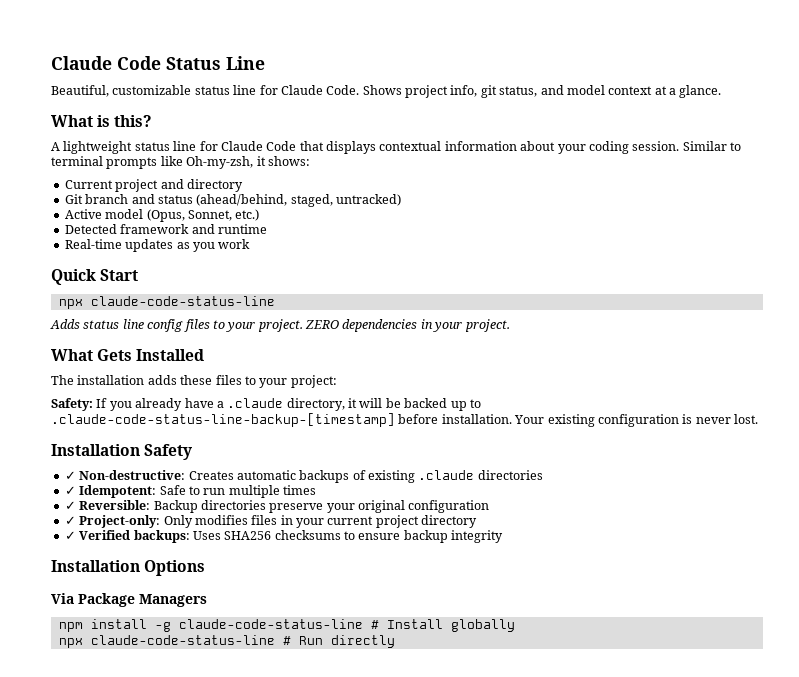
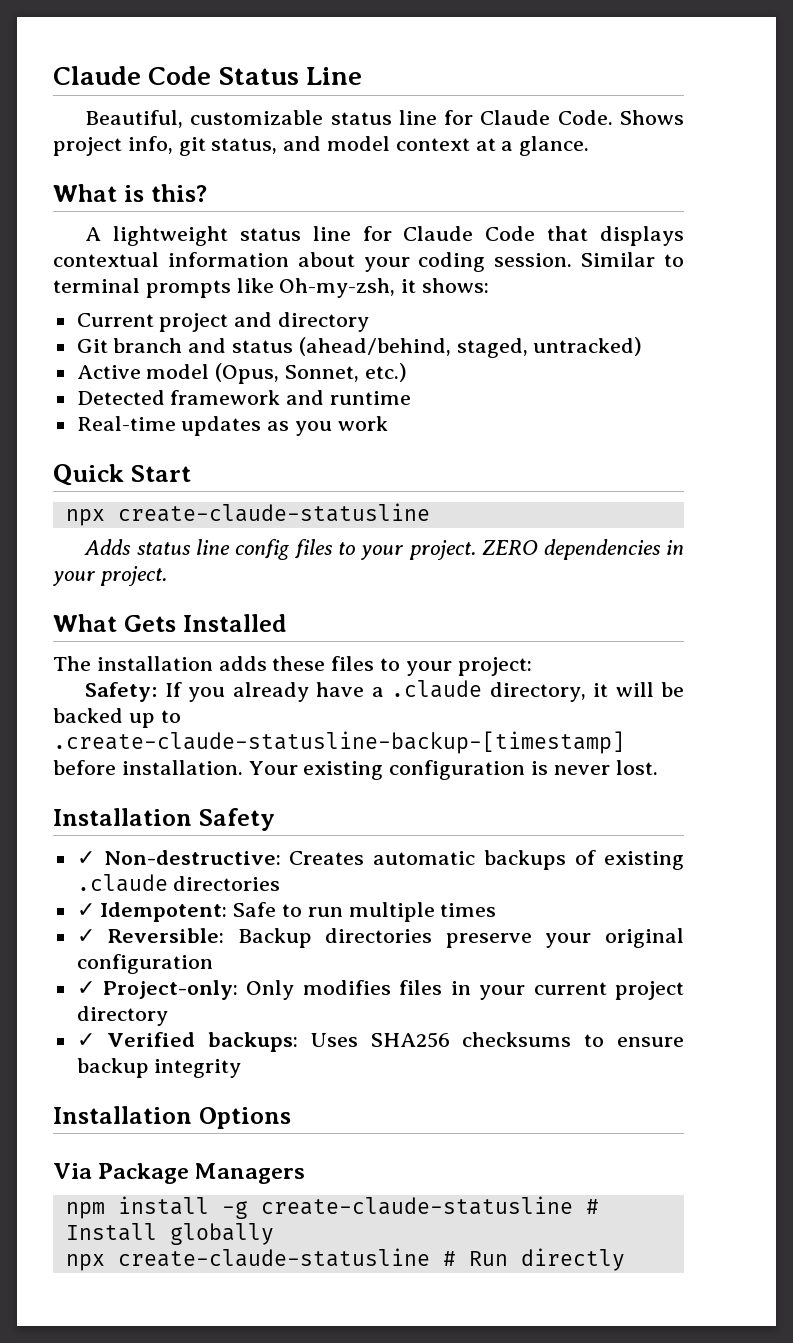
  Quick Start
- npx claude-code-status-line
+ npx create-claude-statusline
- Safety: If you already have a .claude directory, it will be backed up to .claude-code-status-line-backup-[timestamp] before installation.
+ Safety: If you already have a .claude directory, it will be backed up to .create-claude-statusline-backup-[timestamp] before installation.
- npm install -g claude-code-status-line # Install globally
+ npm install -g create-claude-statusline # Install globally
- npx claude-code-status-line # Run directly
+ npx create-claude-statusline # Run directly

